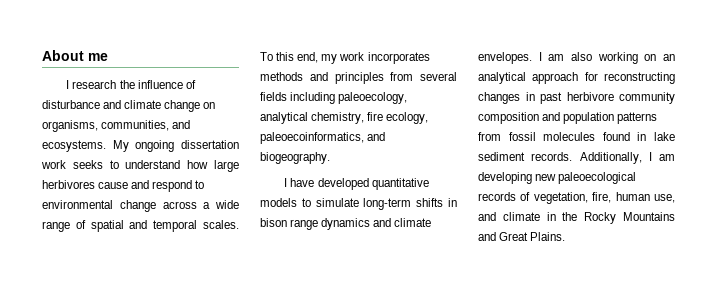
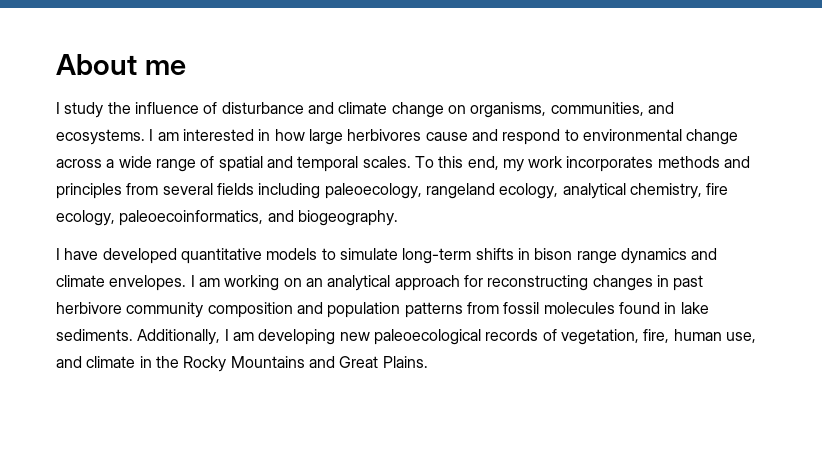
- I research the influence of disturbance and climate change on organisms, communities, and ecosystems.
+ I study the influence of disturbance and climate change on organisms, communities, and ecosystems.
- My ongoing dissertation work seeks to understand how large herbivores cause and respond to environmental change across a wide range of spatial and temporal scales.
+ I am interested in how large herbivores cause and respond to environmental change across a wide range of spatial and temporal scales.
- To this end, my work incorporates methods and principles from several fields including paleoecology, analytical chemistry, fire ecology, paleoecoinformatics, and biogeography.
+ To this end, my work incorporates methods and principles from several fields including paleoecology, rangeland ecology, analytical chemistry, fire ecology, paleoecoinformatics, and biogeography.
- I am also working on an analytical approach for reconstructing changes in past herbivore community composition and population patterns from fossil molecules found in lake sediment records.
+ I am working on an analytical approach for reconstructing changes in past herbivore community composition and population patterns from fossil molecules found in lake sediments.

